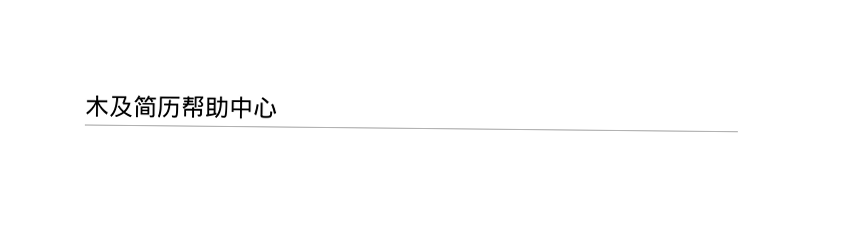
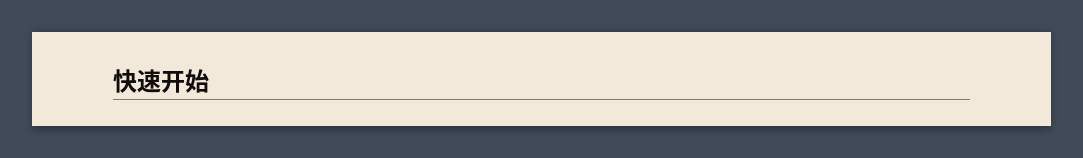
- 木及简历帮助中心
+ 快速开始

